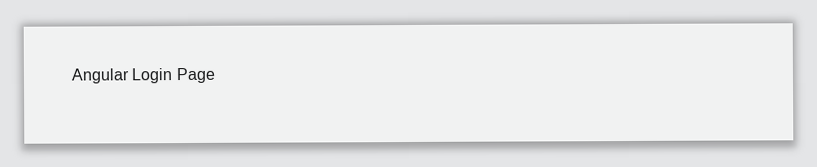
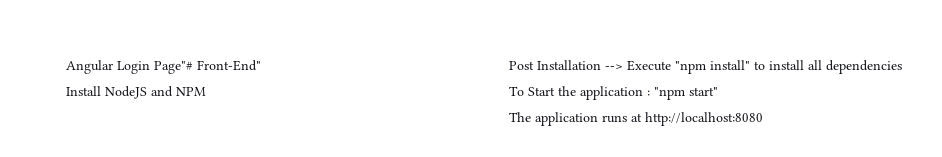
- Angular Login Page
+ Angular Login Page"# Front-End"
+ Install NodeJS and NPM
+ Post Installation --> Execute "npm install" to install all dependencies
+ To Start the application : "npm start"
+ The application runs at http://localhost:8080

